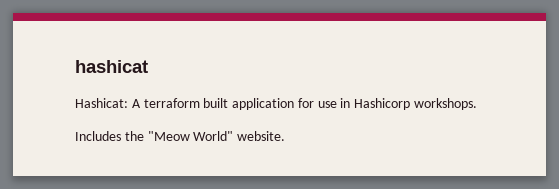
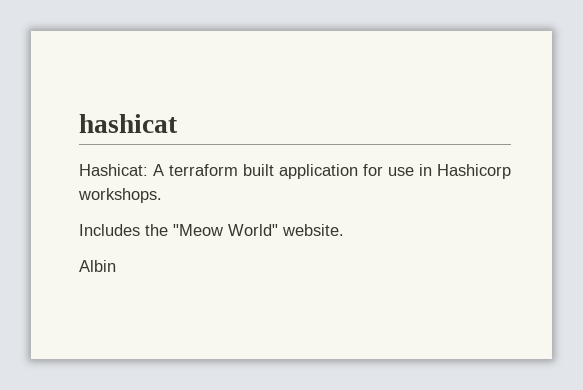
+ Albin

